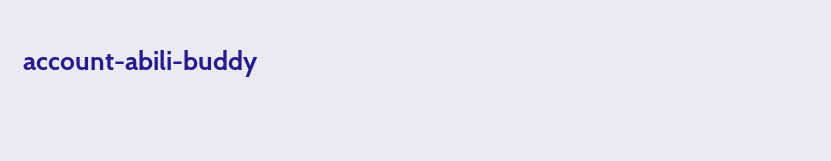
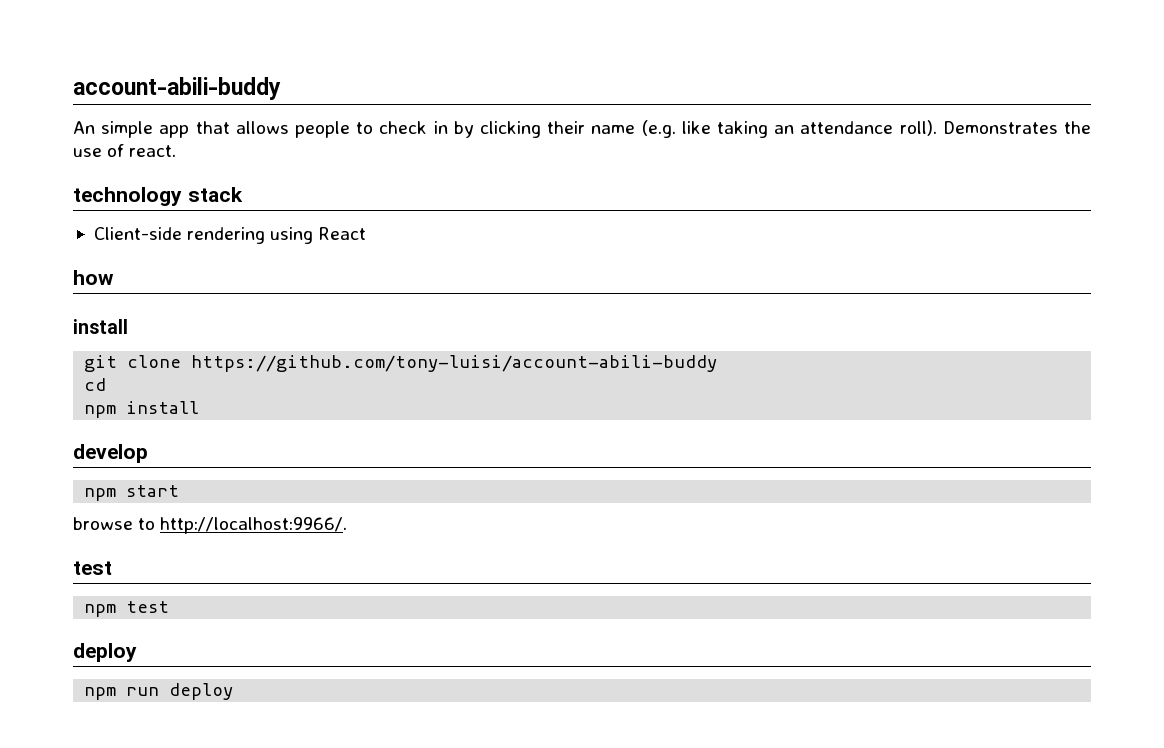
+ An simple app that allows people to check in by clicking their name (e.g. like taking an attendance roll). Demonstrates the use of react.
+ technology stack
+ Client-side rendering using React
+ how
+ install
+ git clone https://github.com/tony-luisi/account-abili-buddy
+ cd
+ npm install
+ develop
+ npm start
+ browse to http://localhost:9966/.
+ test
+ npm test
+ deploy
+ npm run deploy

